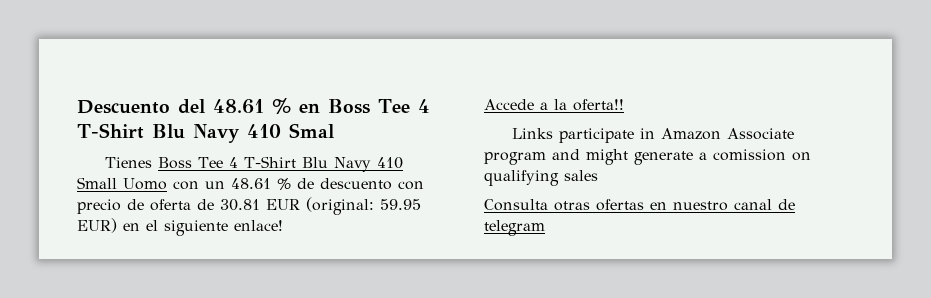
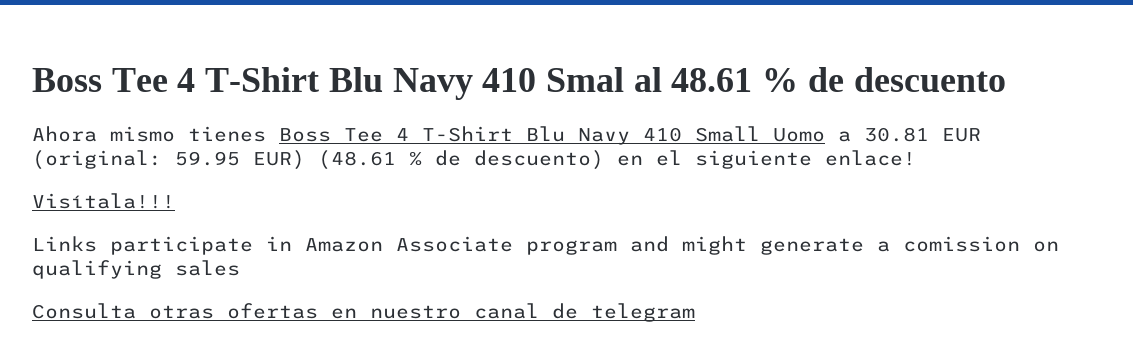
- Descuento del 48.61 % en Boss Tee 4 T-Shirt Blu Navy 410 Smal
- Tienes Boss Tee 4 T-Shirt Blu Navy 410 Small Uomo con un 48.61 % de descuento con precio de oferta de 30.81 EUR (original: 59.95 EUR) en el siguiente enlace!
+ Boss Tee 4 T-Shirt Blu Navy 410 Smal al 48.61 % de descuento
+ Ahora mismo tienes Boss Tee 4 T-Shirt Blu Navy 410 Small Uomo a 30.81 EUR (original: 59.95 EUR) (48.61 % de descuento) en el siguiente enlace!
- Accede a la oferta!!
+ Visítala!!!

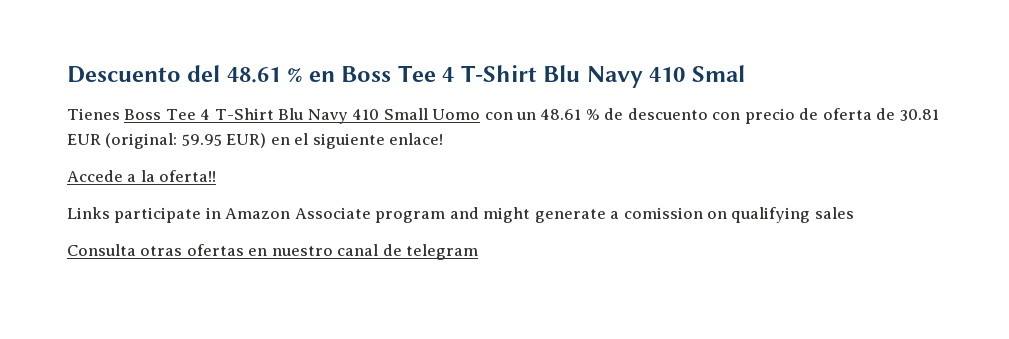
- Boss Tee 4 T-Shirt Blu Navy 410 Smal al 48.61 % de descuento
- Ahora mismo tienes Boss Tee 4 T-Shirt Blu Navy 410 Small Uomo a 30.81 EUR (original: 59.95 EUR) (48.61 % de descuento) en el siguiente enlace!
+ Descuento del 48.61 % en Boss Tee 4 T-Shirt Blu Navy 410 Smal
+ Tienes Boss Tee 4 T-Shirt Blu Navy 410 Small Uomo con un 48.61 % de descuento con precio de oferta de 30.81 EUR (original: 59.95 EUR) en el siguiente enlace!
- Visítala!!!
+ Accede a la oferta!!

